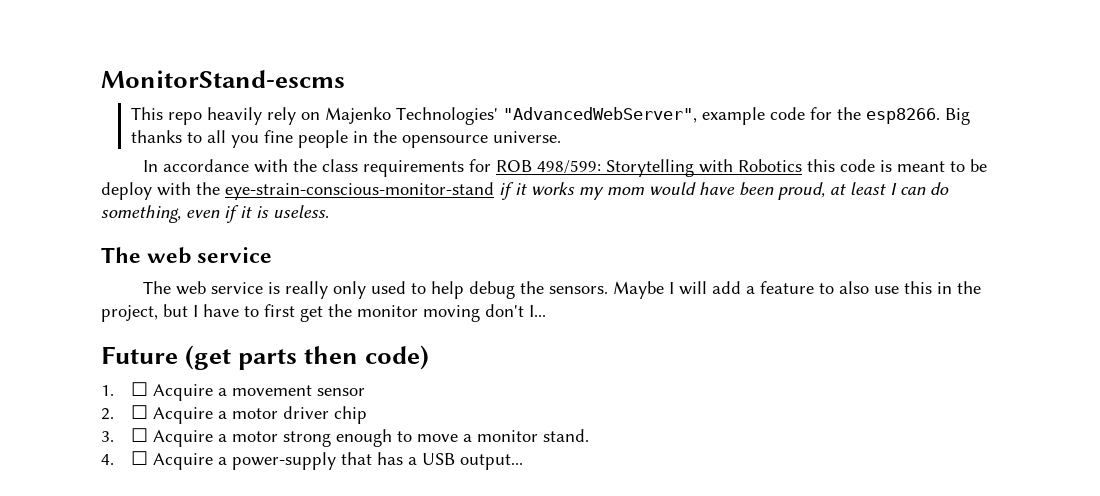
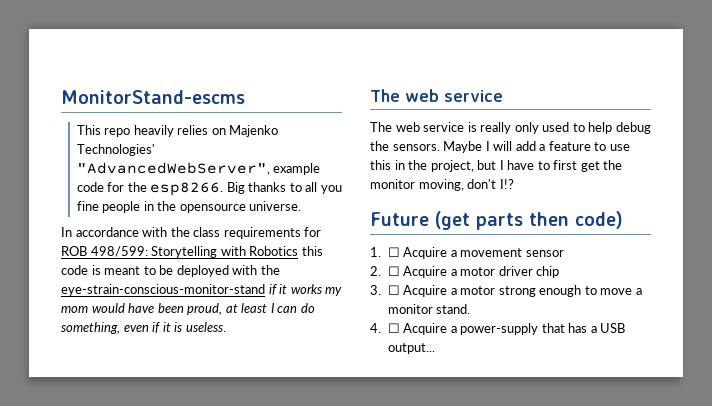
- This repo heavily rely on Majenko Technologies' "AdvancedWebServer", example code for the esp8266.
+ This repo heavily relies on Majenko Technologies' "AdvancedWebServer", example code for the esp8266.
- In accordance with the class requirements for ROB 498/599: Storytelling with Robotics this code is meant to be deploy with the eye-strain-conscious-monitor-stand if it works my mom would have been proud, at least I can do something, even if it is useless.
+ In accordance with the class requirements for ROB 498/599: Storytelling with Robotics this code is meant to be deployed with the eye-strain-conscious-monitor-stand if it works my mom would have been proud, at least I can do something, even if it is useless.
- Maybe I will add a feature to also use this in the project, but I have to first get the monitor moving don't I...
+ Maybe I will add a feature to use this in the project, but I have to first get the monitor moving, don't I!?

